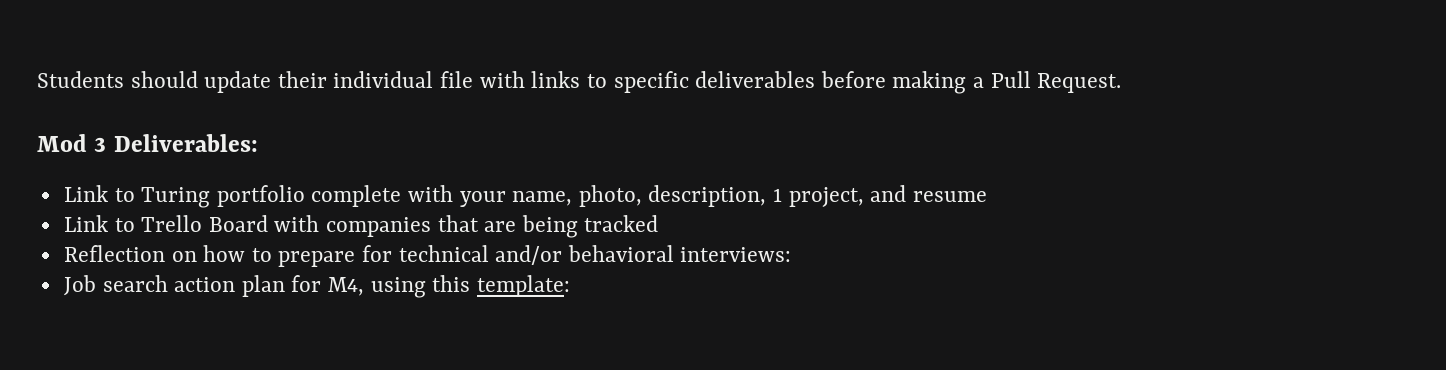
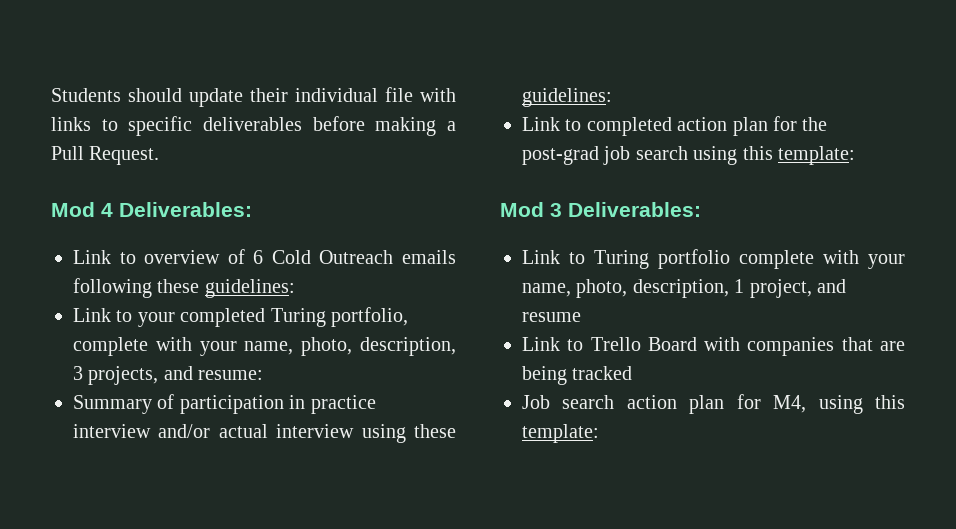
+ Mod 4 Deliverables:
+ Link to overview of 6 Cold Outreach emails following these guidelines:
+ Link to your completed Turing portfolio, complete with your name, photo, description, 3 projects, and resume:
+ Summary of participation in practice interview and/or actual interview using these guidelines:
+ Link to completed action plan for the post-grad job search using this template:
- Reflection on how to prepare for technical and/or behavioral interviews:

